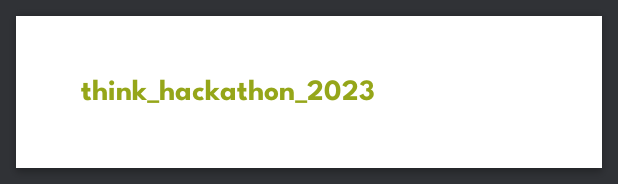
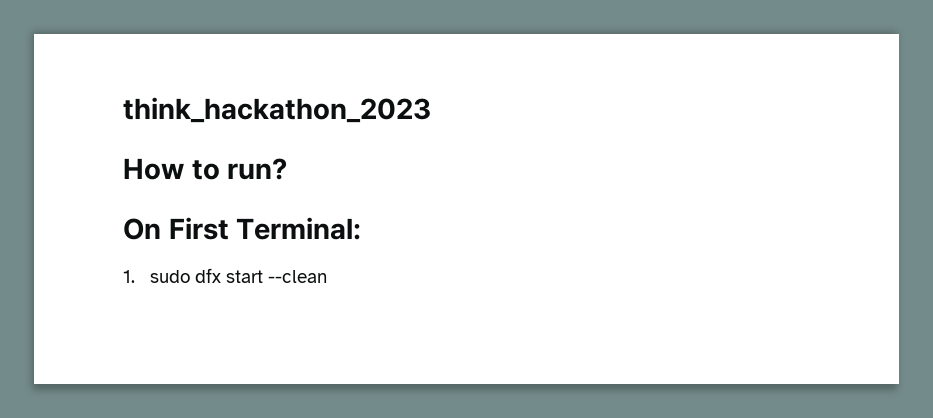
+ How to run?
+ On First Terminal:
+ 1. sudo dfx start --clean

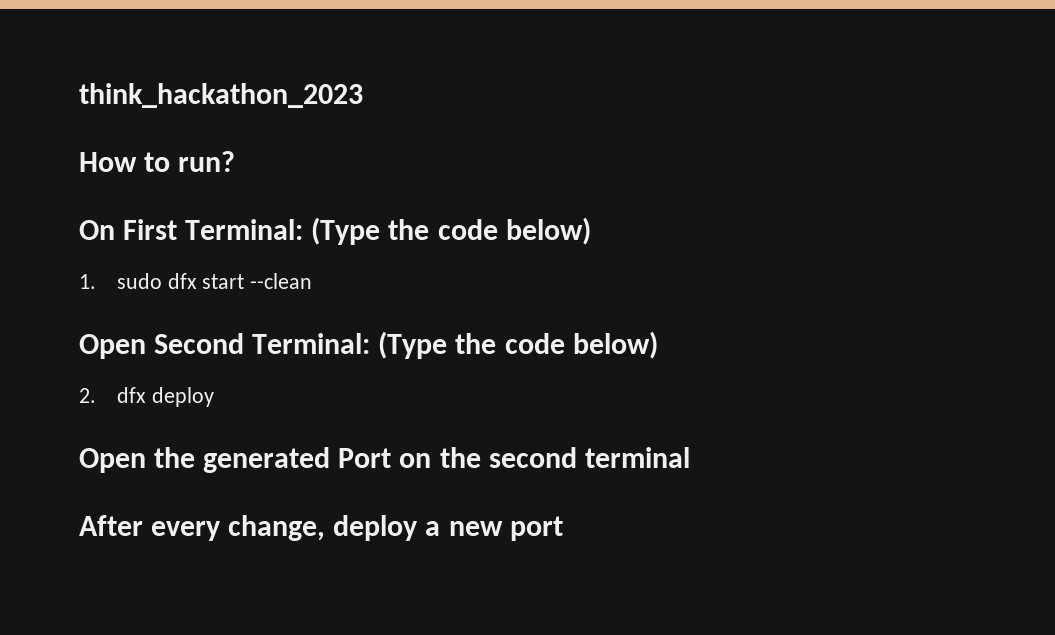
- On First Terminal:
+ On First Terminal: (Type the code below)
+ Open Second Terminal: (Type the code below)
+ 2. dfx deploy
+ Open the generated Port on the second terminal
+ After every change, deploy a new port

